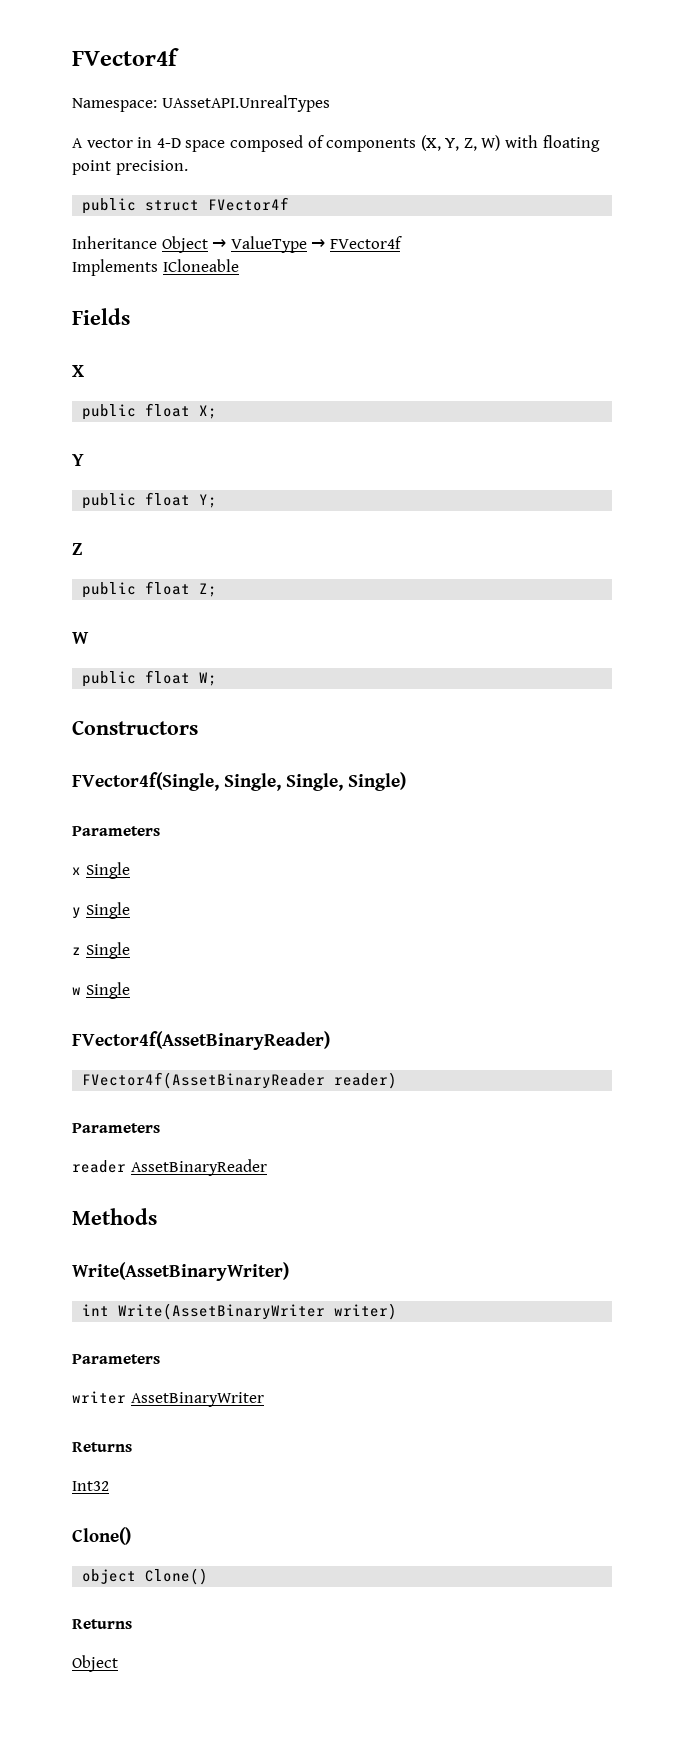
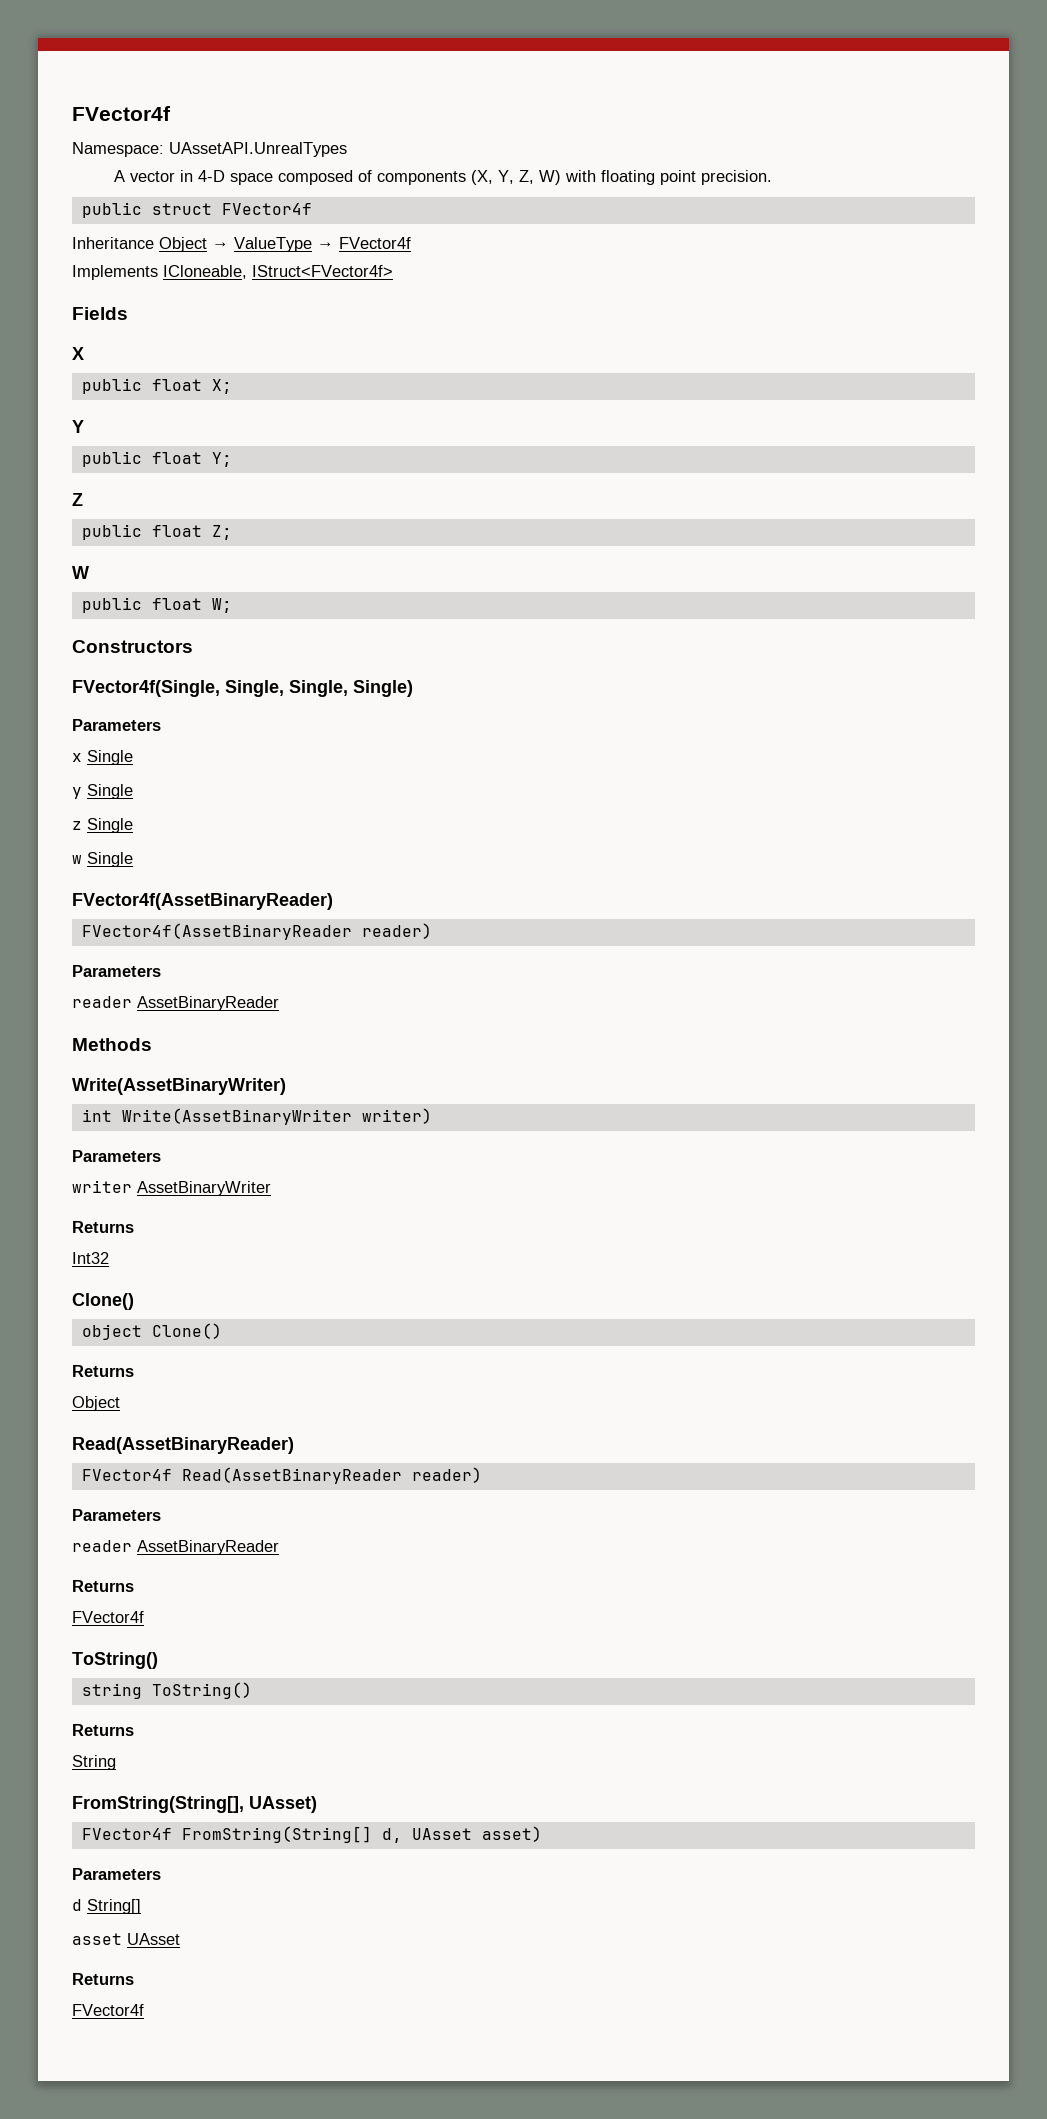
- Implements ICloneable
+ Implements ICloneable, IStruct<FVector4f>
+ Read(AssetBinaryReader)
+ FVector4f Read(AssetBinaryReader reader)
+ Parameters
+ reader AssetBinaryReader
+ Returns
+ FVector4f
+ ToString()
+ string ToString()
+ Returns
+ String
+ FromString(String[], UAsset)
+ FVector4f FromString(String[] d, UAsset asset)
+ Parameters
+ d String[]
+ asset UAsset
+ Returns
+ FVector4f

